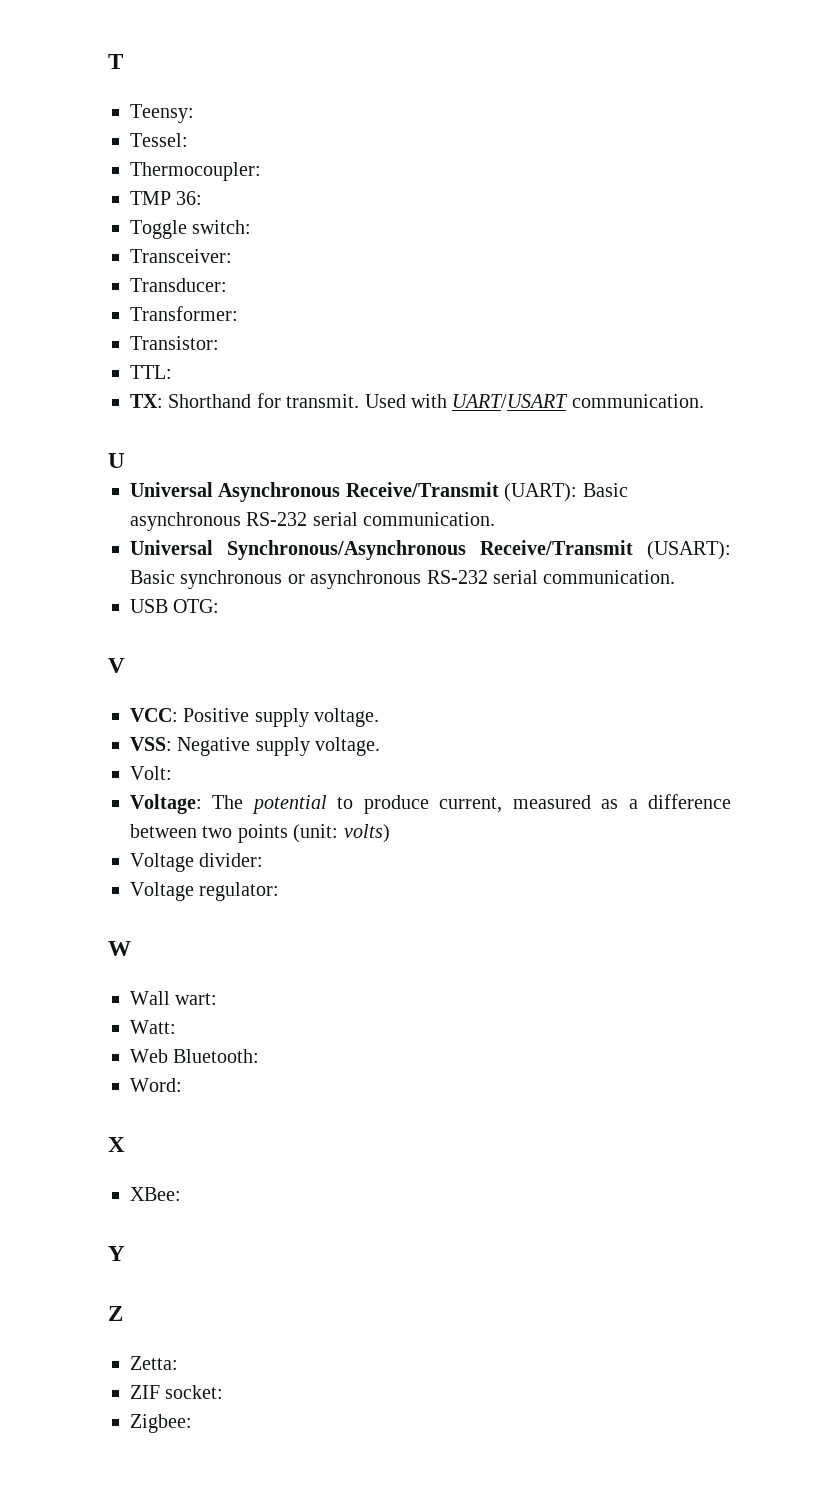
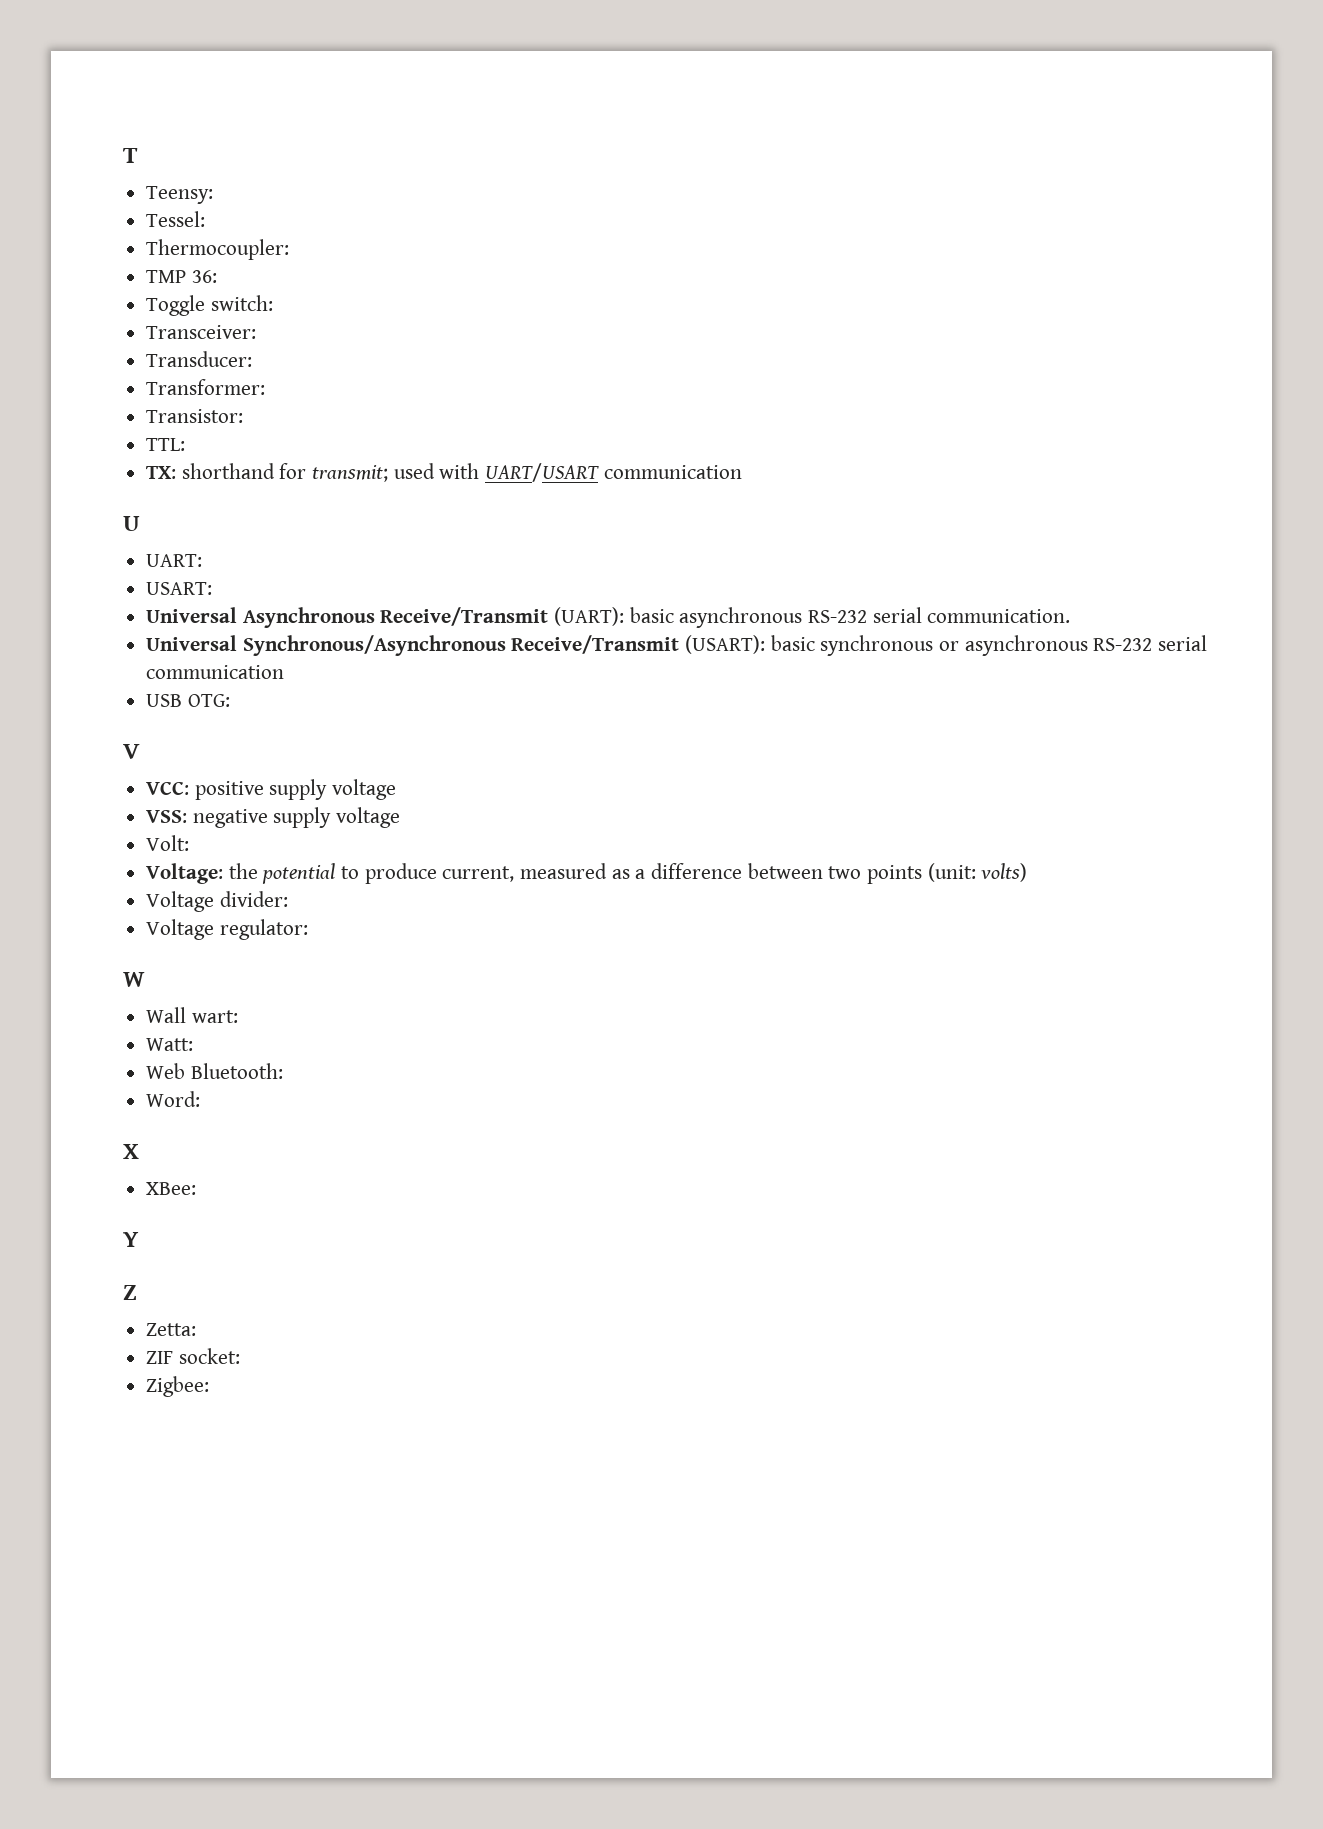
- TX: Shorthand for transmit. Used with UART/USART communication.
+ TX: shorthand for transmit; used with UART/USART communication
+ UART:
+ USART:
- Universal Asynchronous Receive/Transmit (UART): Basic asynchronous RS-232 serial communication.
+ Universal Asynchronous Receive/Transmit (UART): basic asynchronous RS-232 serial communication.
- Universal Synchronous/Asynchronous Receive/Transmit (USART): Basic synchronous or asynchronous RS-232 serial communication.
+ Universal Synchronous/Asynchronous Receive/Transmit (USART): basic synchronous or asynchronous RS-232 serial communication
- VCC: Positive supply voltage.
- VSS: Negative supply voltage.
+ VCC: positive supply voltage
+ VSS: negative supply voltage
- Voltage: The potential to produce current, measured as a difference between two points (unit: volts)
+ Voltage: the potential to produce current, measured as a difference between two points (unit: volts)

